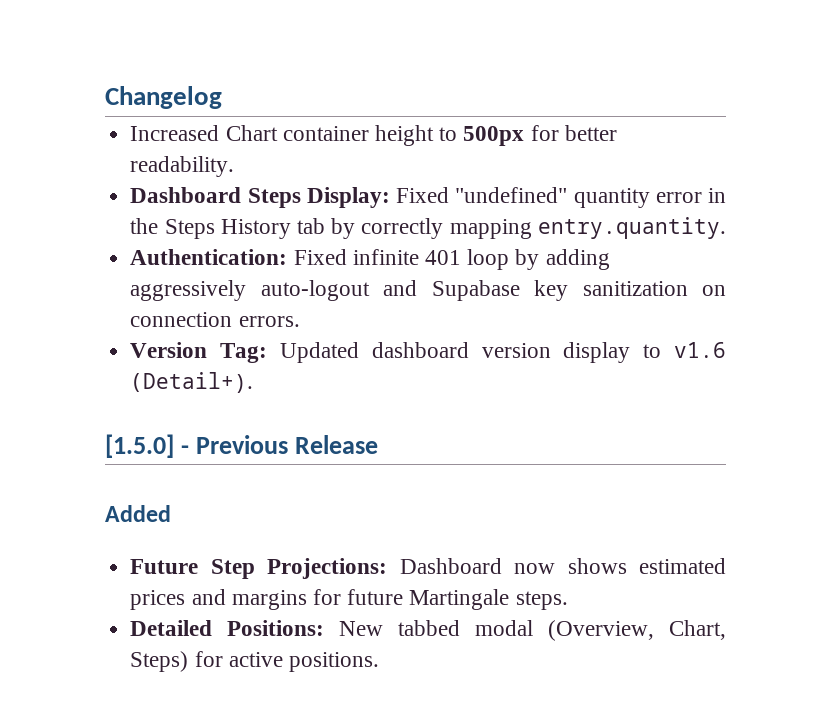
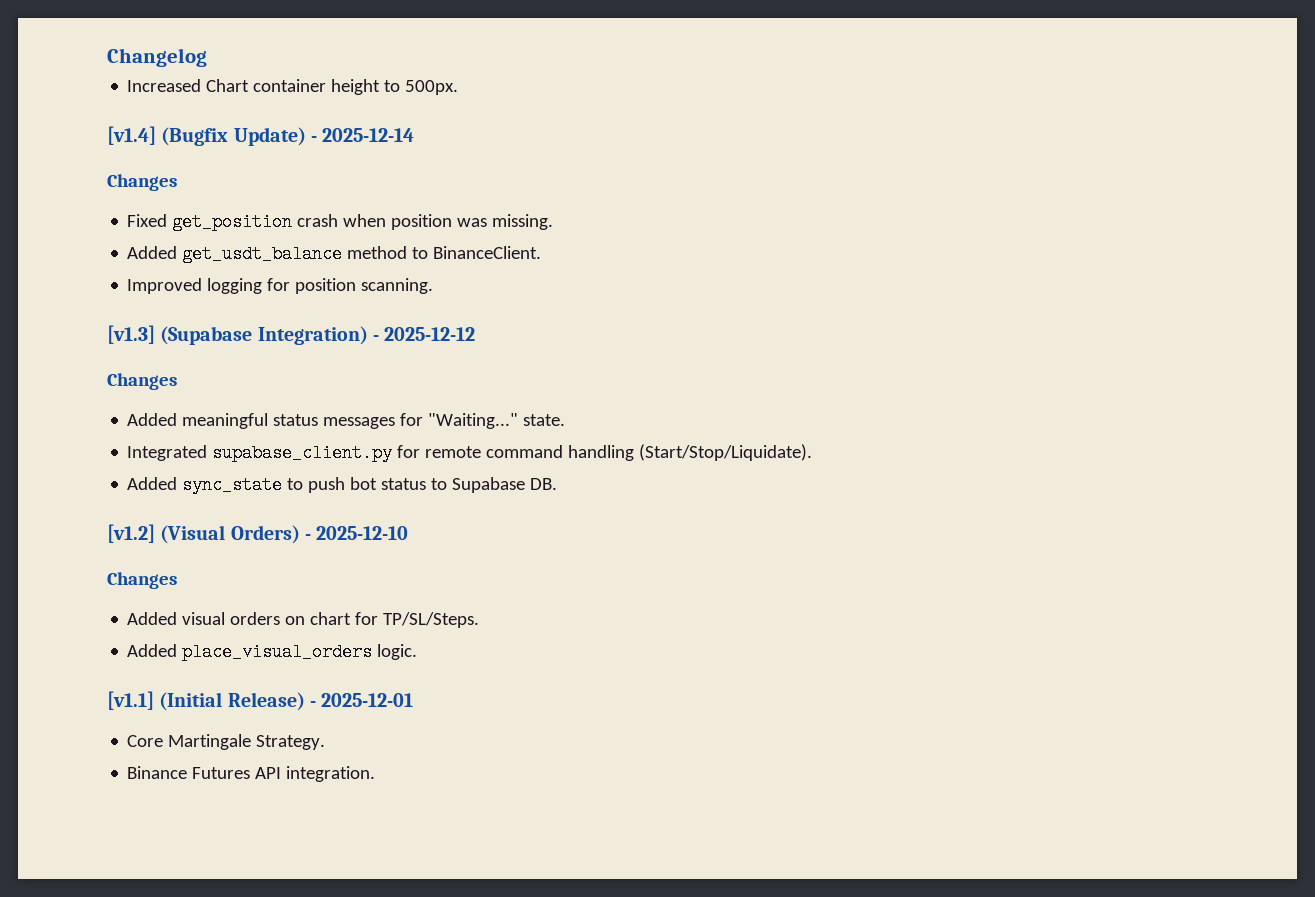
- Increased Chart container height to 500px for better readability.
- Dashboard Steps Display: Fixed "undefined" quantity error in the Steps History tab by correctly mapping entry.quantity.
- Authentication: Fixed infinite 401 loop by adding aggressively auto-logout and Supabase key sanitization on connection errors.
- Version Tag: Updated dashboard version display to v1.6 (Detail+).
- [1.5.0] - Previous Release
- Added
- Future Step Projections: Dashboard now shows estimated prices and margins for future Martingale steps.
- Detailed Positions: New tabbed modal (Overview, Chart, Steps) for active positions.
+ Increased Chart container height to 500px.
+ [v1.4] (Bugfix Update) - 2025-12-14
+ Changes
+ Fixed get_position crash when position was missing.
+ Added get_usdt_balance method to BinanceClient.
+ Improved logging for position scanning.
+ [v1.3] (Supabase Integration) - 2025-12-12
+ Changes
+ Added meaningful status messages for "Waiting..." state.
+ Integrated supabase_client.py for remote command handling (Start/Stop/Liquidate).
+ Added sync_state to push bot status to Supabase DB.
+ [v1.2] (Visual Orders) - 2025-12-10
+ Changes
+ Added visual orders on chart for TP/SL/Steps.
+ Added place_visual_orders logic.
+ [v1.1] (Initial Release) - 2025-12-01
+ Core Martingale Strategy.
+ Binance Futures API integration.

